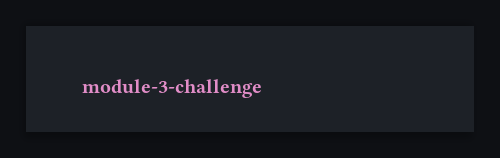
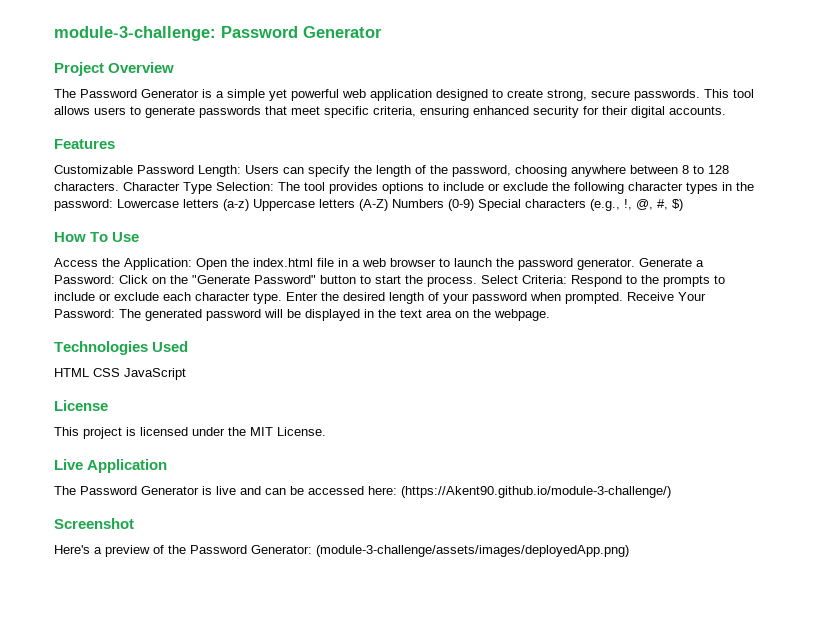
- module-3-challenge
+ module-3-challenge: Password Generator
+ Project Overview
+ The Password Generator is a simple yet powerful web application designed to create strong, secure passwords. This tool allows users to generate passwords that meet specific criteria, ensuring enhanced security for their digital accounts.
+ Features
+ Customizable Password Length: Users can specify the length of the password, choosing anywhere between 8 to 128 characters. Character Type Selection: The tool provides options to include or exclude the following character types in the password: Lowercase letters (a-z) Uppercase letters (A-Z) Numbers (0-9) Special characters (e.g., !, @, #, $)
+ How To Use
+ Access the Application: Open the index.html file in a web browser to launch the password generator. Generate a Password: Click on the "Generate Password" button to start the process. Select Criteria: Respond to the prompts to include or exclude each character type. Enter the desired length of your password when prompted. Receive Your Password: The generated password will be displayed in the text area on the webpage.
+ Technologies Used
+ HTML CSS JavaScript
+ License
+ This project is licensed under the MIT License.
+ Live Application
+ The Password Generator is live and can be accessed here: (https://Akent90.github.io/module-3-challenge/)
+ Screenshot
+ Here's a preview of the Password Generator: (module-3-challenge/assets/images/deployedApp.png)

